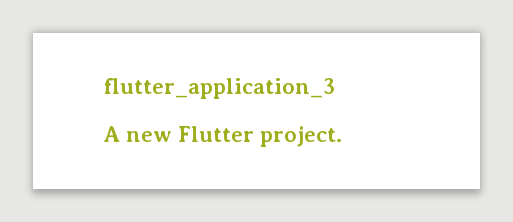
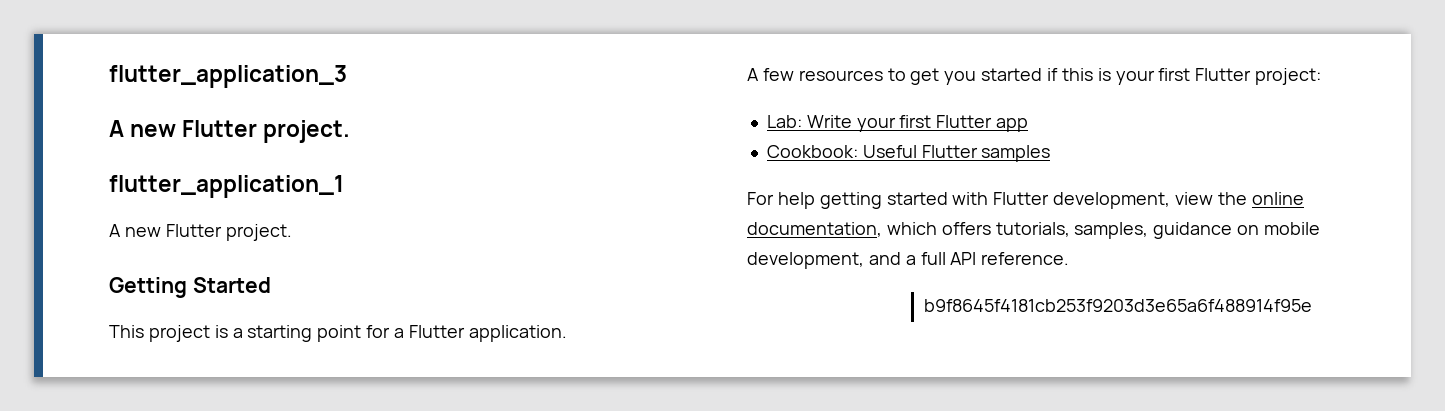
+ flutter_application_1
+ A new Flutter project.
+ Getting Started
+ This project is a starting point for a Flutter application.
+ A few resources to get you started if this is your first Flutter project:
+ Lab: Write your first Flutter app
+ Cookbook: Useful Flutter samples
+ For help getting started with Flutter development, view the online documentation, which offers tutorials, samples, guidance on mobile development, and a full API reference.
+ b9f8645f4181cb253f9203d3e65a6f488914f95e

